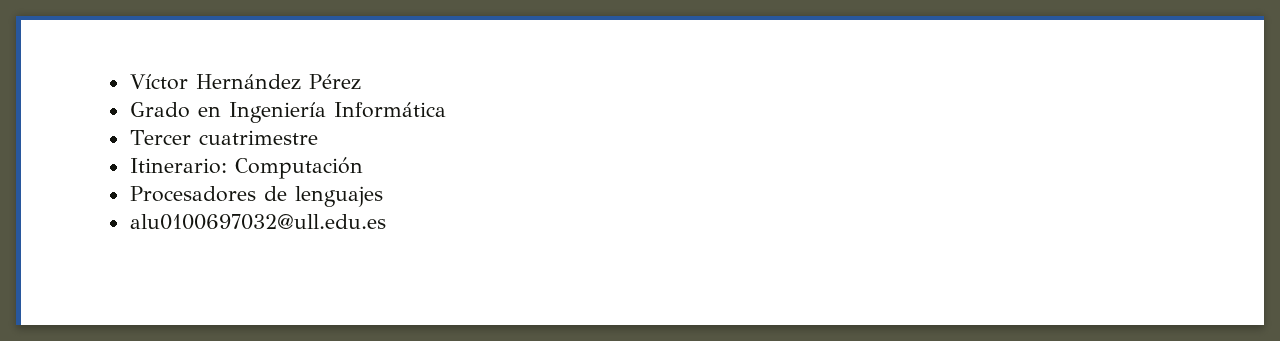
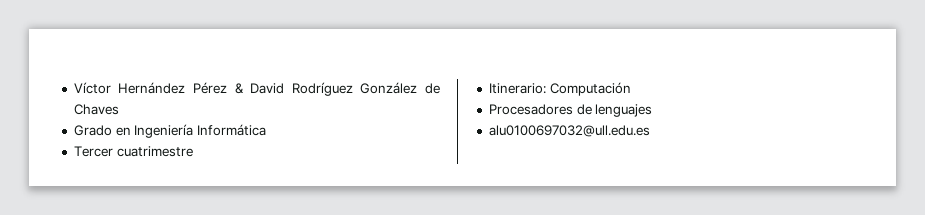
- Víctor Hernández Pérez
+ Víctor Hernández Pérez & David Rodríguez González de Chaves

